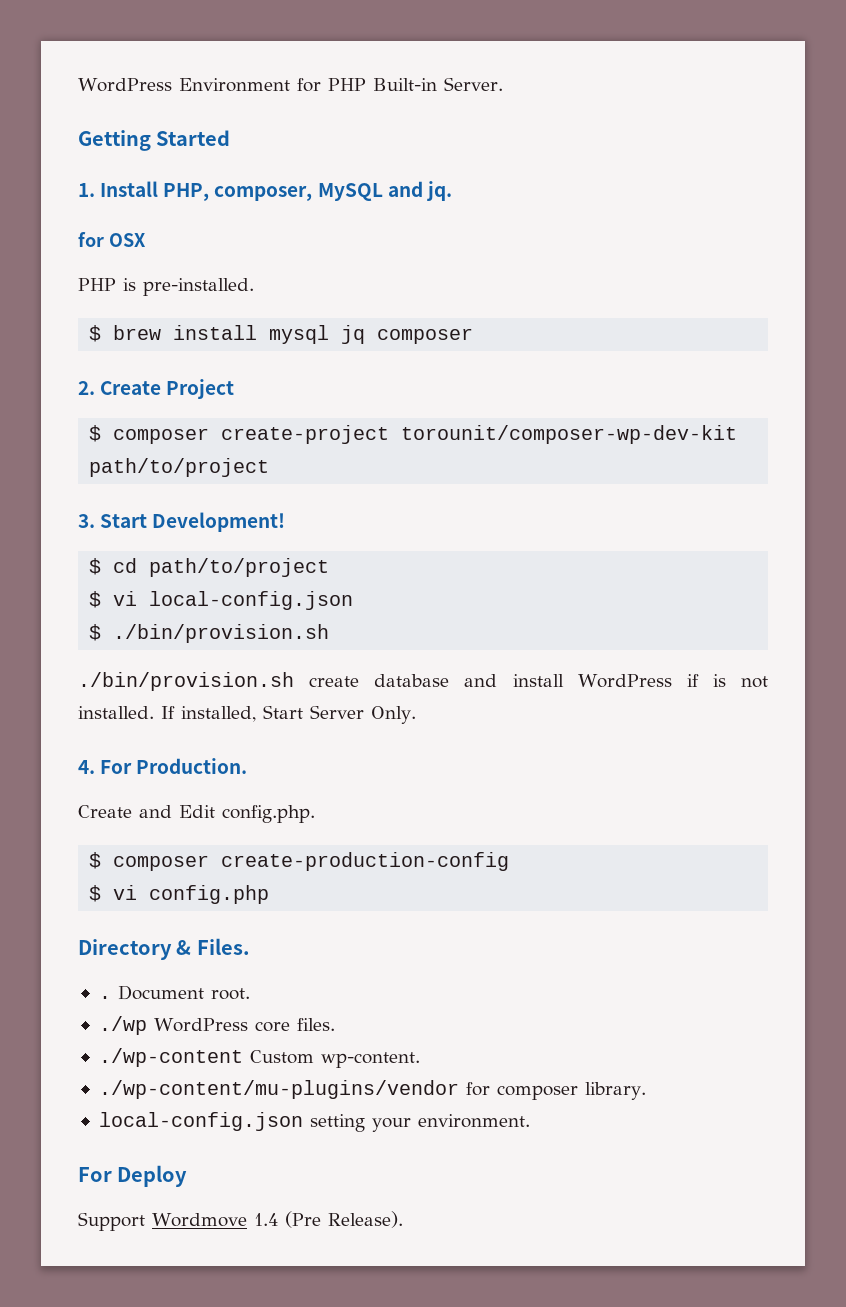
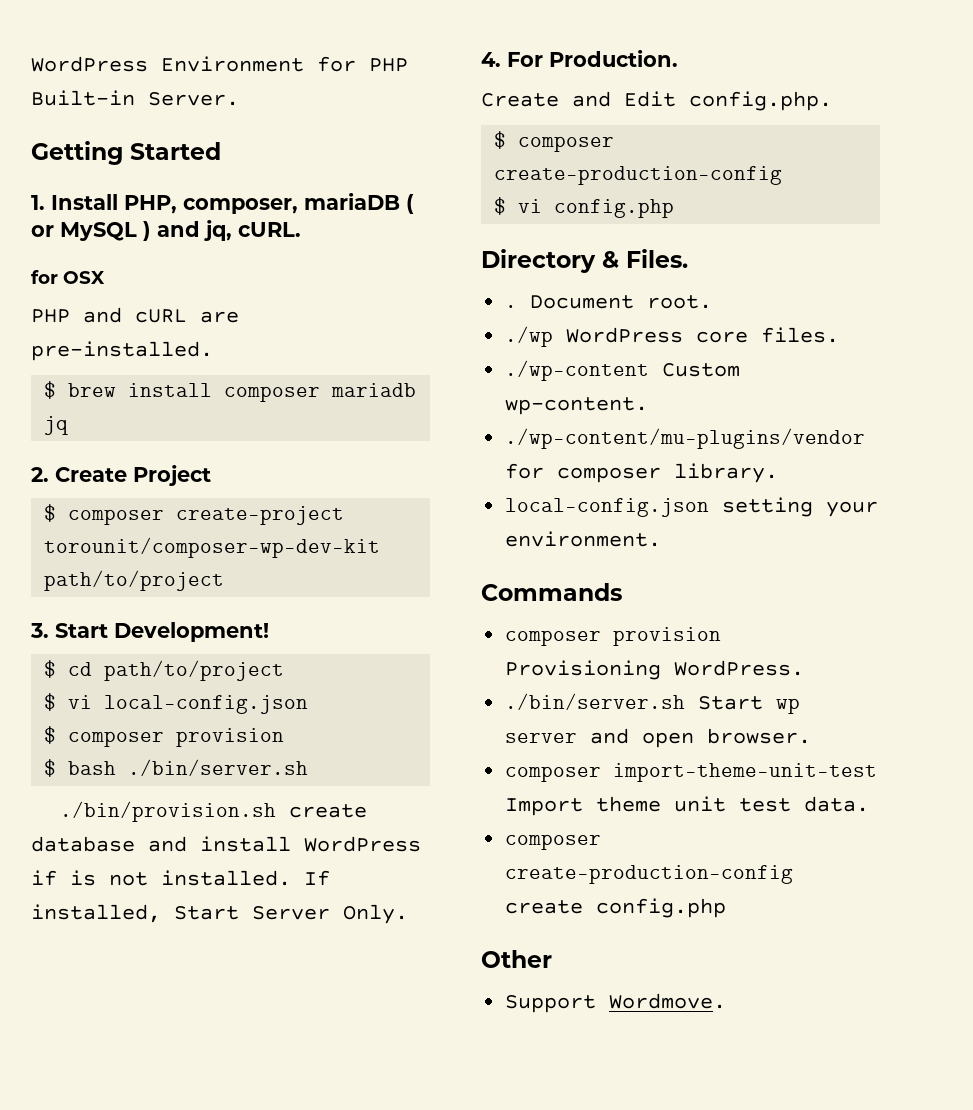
- 1. Install PHP, composer, MySQL and jq.
+ 1. Install PHP, composer, mariaDB ( or MySQL ) and jq, cURL.
- PHP is pre-installed.
+ PHP and cURL are pre-installed.
- $ brew install mysql jq composer
+ $ brew install composer mariadb jq
- $ ./bin/provision.sh
+ $ composer provision
+ $ bash ./bin/server.sh
- For Deploy
- Support Wordmove 1.4 (Pre Release).
+ Commands
+ composer provision Provisioning WordPress.
+ ./bin/server.sh Start wp server and open browser.
+ composer import-theme-unit-test Import theme unit test data.
+ composer create-production-config create config.php
+ Other
+ Support Wordmove.

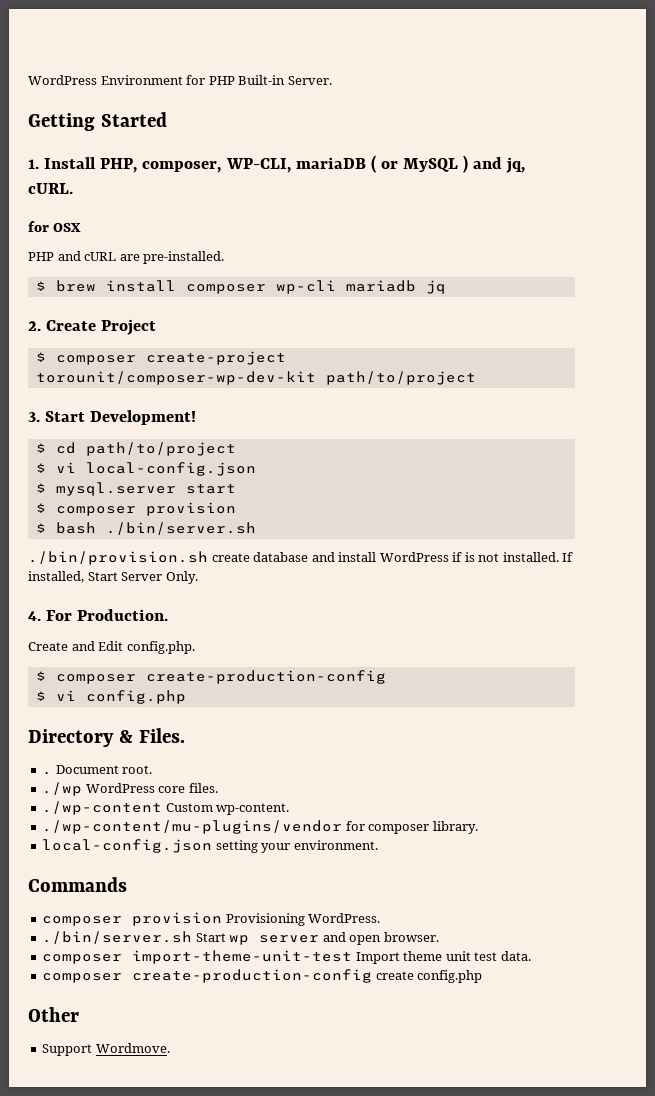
- 1. Install PHP, composer, mariaDB ( or MySQL ) and jq, cURL.
+ 1. Install PHP, composer, WP-CLI, mariaDB ( or MySQL ) and jq, cURL.
- $ brew install composer mariadb jq
+ $ brew install composer wp-cli mariadb jq
+ $ mysql.server start

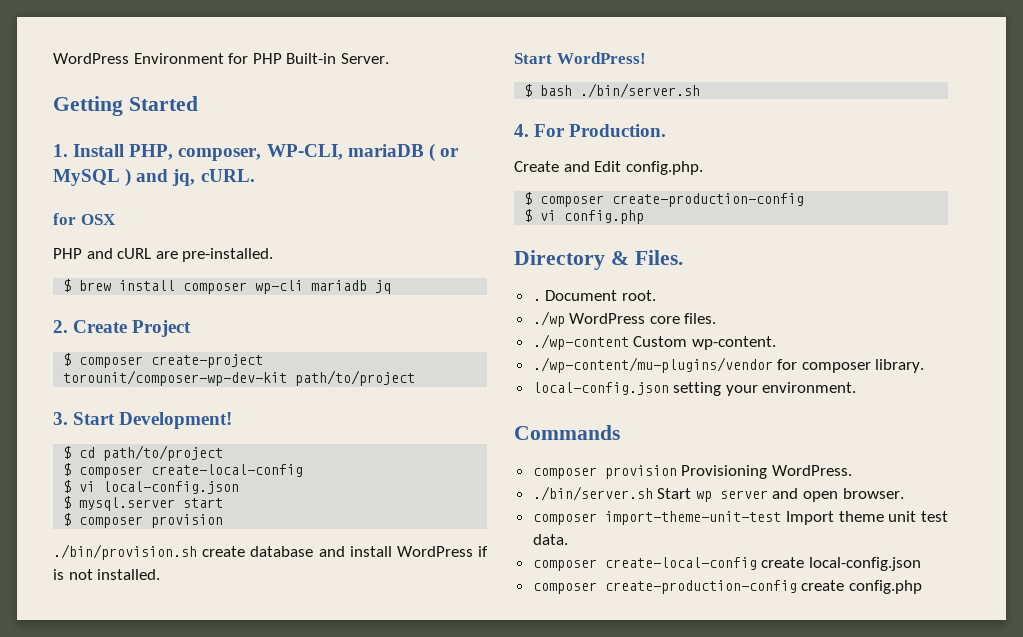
+ $ composer create-local-config
- $ bash ./bin/server.sh
- ./bin/provision.sh create database and install WordPress if is not installed. If installed, Start Server Only.
+ ./bin/provision.sh create database and install WordPress if is not installed.
+ Start WordPress!
+ $ bash ./bin/server.sh
+ composer create-local-config create local-config.json
- Other
- Support Wordmove.

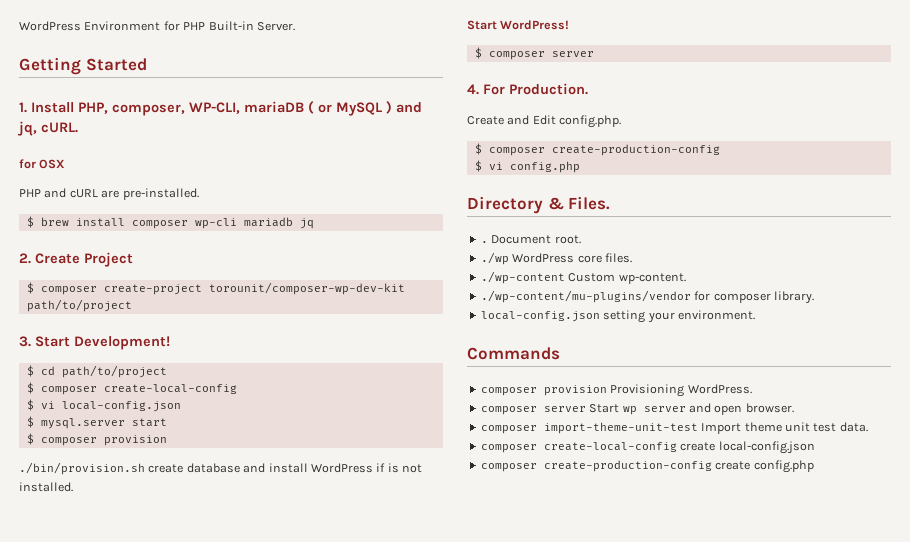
- $ bash ./bin/server.sh
+ $ composer server
- ./bin/server.sh Start wp server and open browser.
+ composer server Start wp server and open browser.

